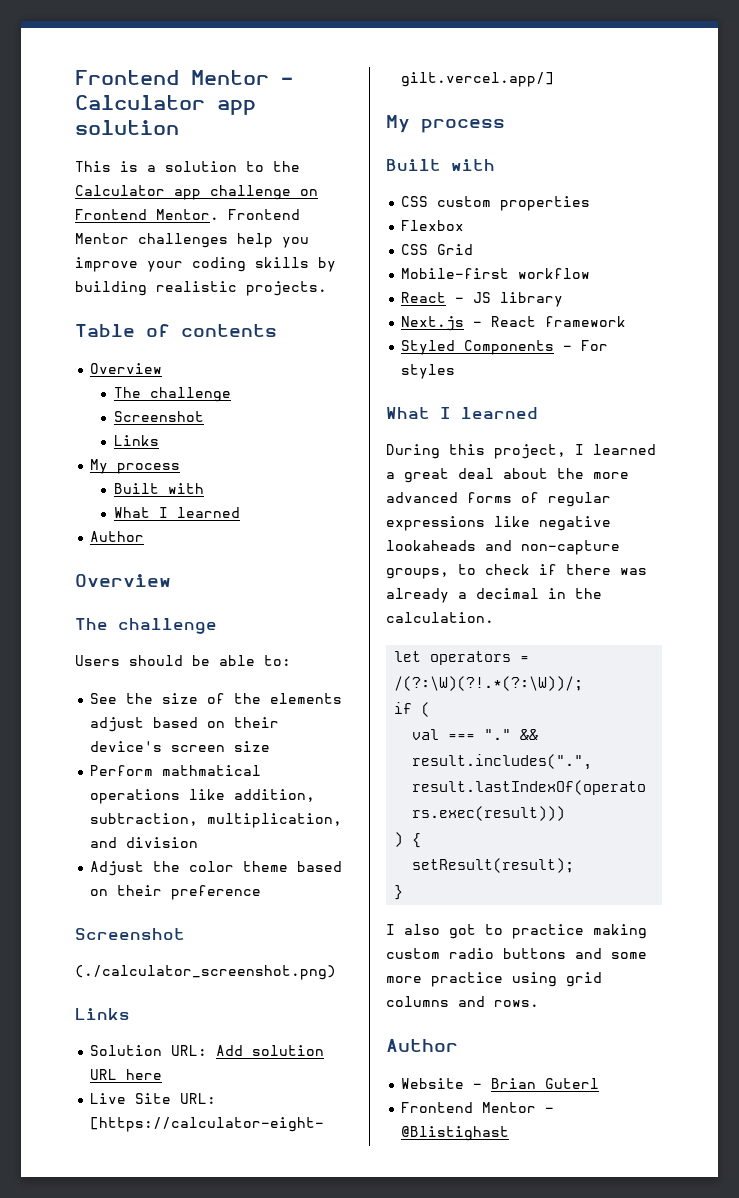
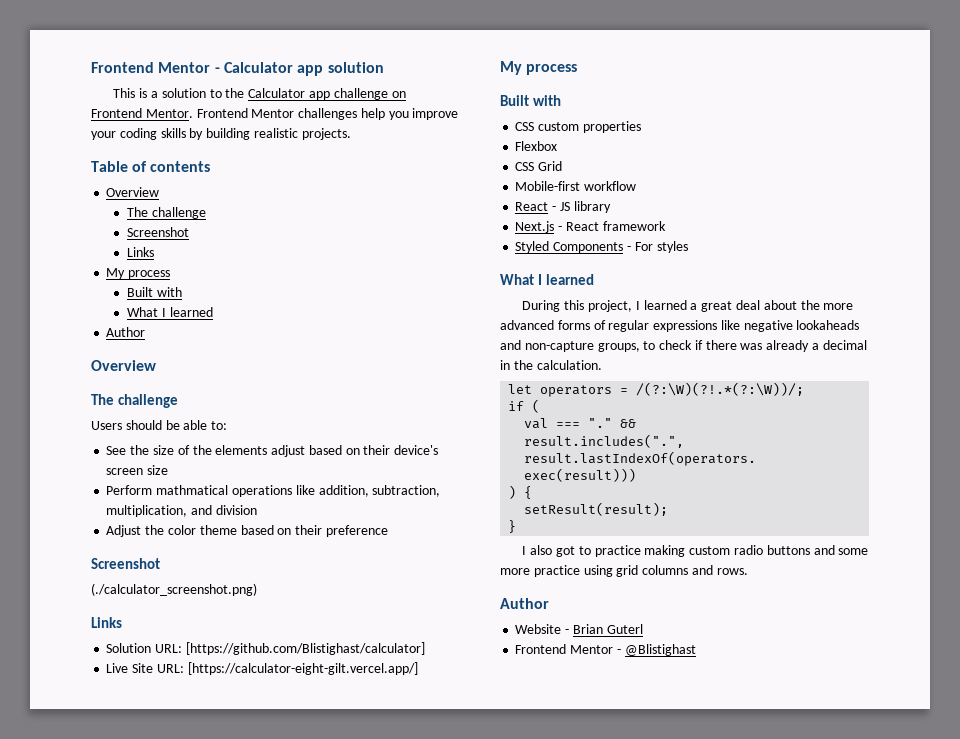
- Solution URL: Add solution URL here
+ Solution URL: [https://github.com/Blistighast/calculator]

